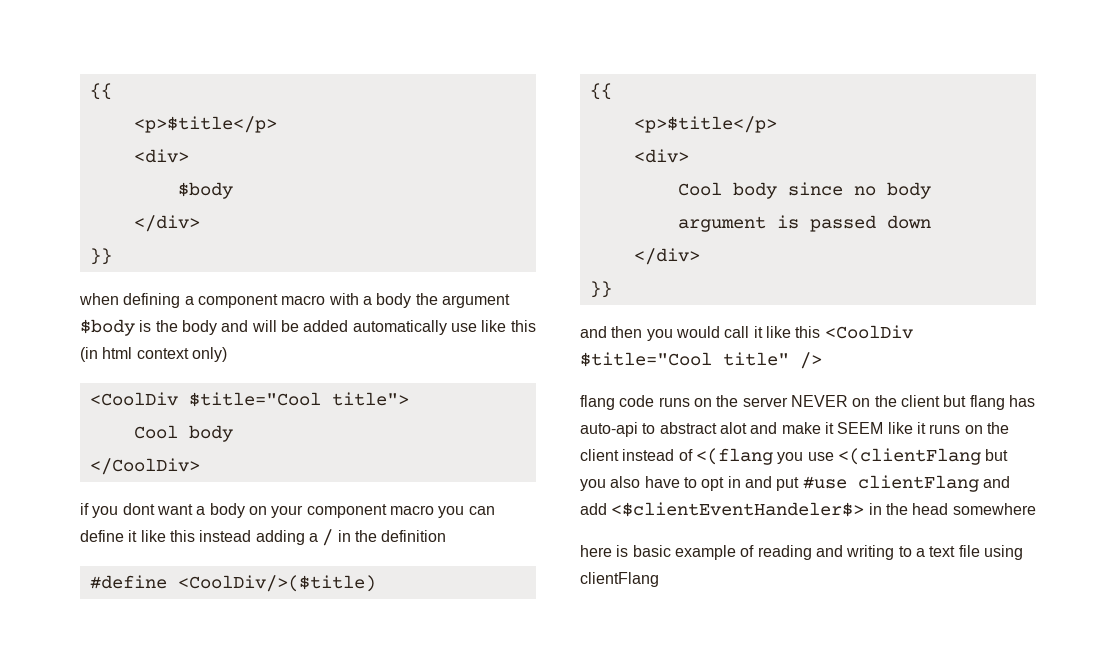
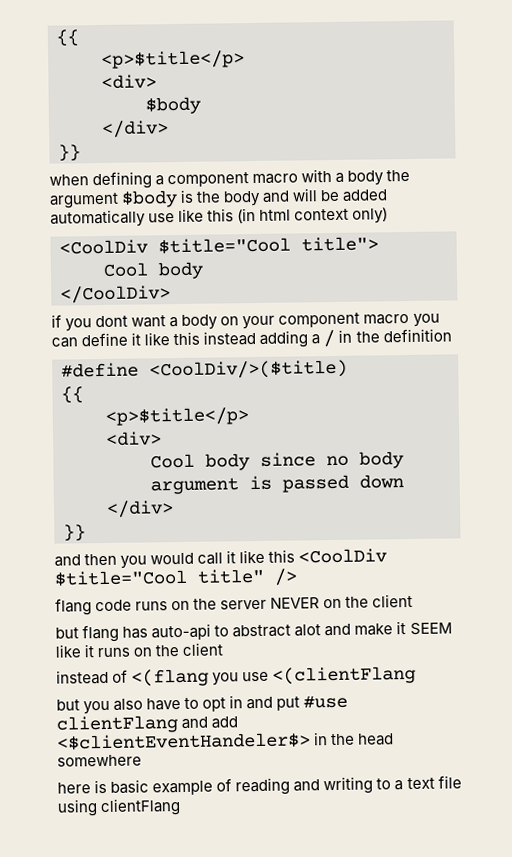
- flang code runs on the server NEVER on the client but flang has auto-api to abstract alot and make it SEEM like it runs on the client instead of <(flang you use <(clientFlang but you also have to opt in and put #use clientFlang and add <$clientEventHandeler$> in the head somewhere
+ flang code runs on the server NEVER on the client
+ but flang has auto-api to abstract alot and make it SEEM like it runs on the client
+ instead of <(flang you use <(clientFlang
+ but you also have to opt in and put #use clientFlang and add <$clientEventHandeler$> in the head somewhere

